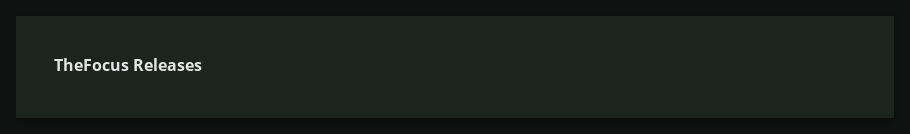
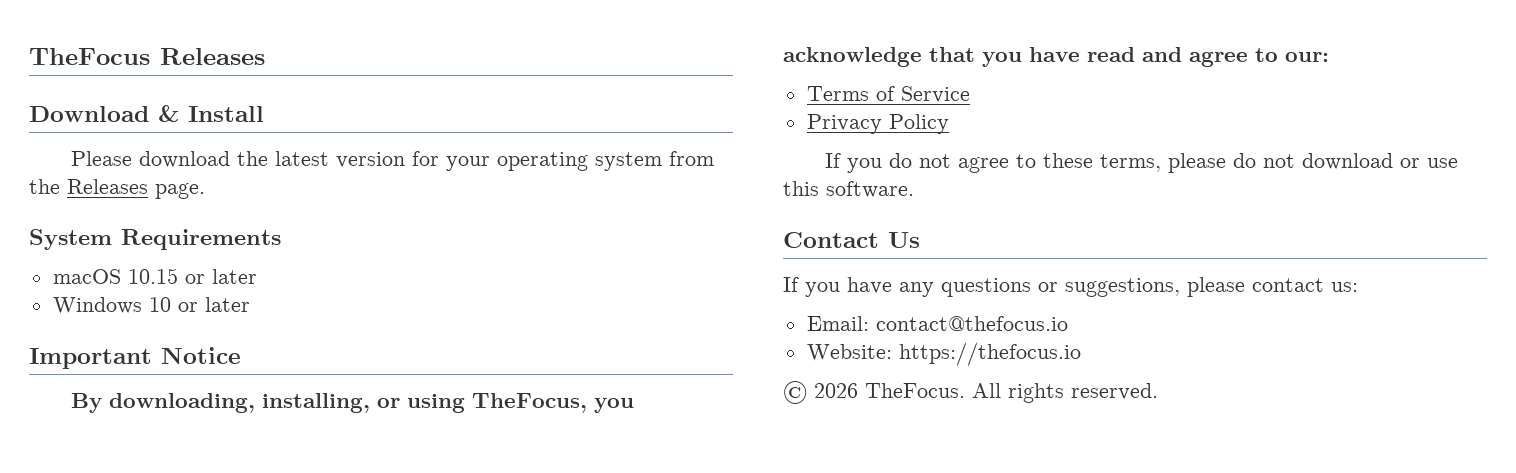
+ Download & Install
+ Please download the latest version for your operating system from the Releases page.
+ System Requirements
+ macOS 10.15 or later
+ Windows 10 or later
+ Important Notice
+ By downloading, installing, or using TheFocus, you acknowledge that you have read and agree to our:
+ Terms of Service
+ Privacy Policy
+ If you do not agree to these terms, please do not download or use this software.
+ Contact Us
+ If you have any questions or suggestions, please contact us:
+ Email: contact@thefocus.io
+ Website: https://thefocus.io
+ © 2026 TheFocus. All rights reserved.

